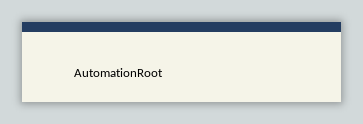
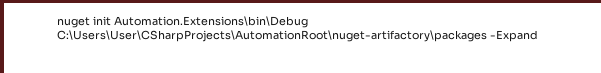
- AutomationRoot
+ nuget init Automation.Extensions\bin\Debug C:\Users\User\CSharpProjects\AutomationRoot\nuget-artifactory\packages -Expand

